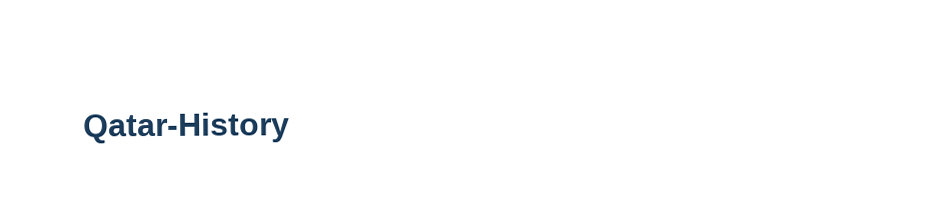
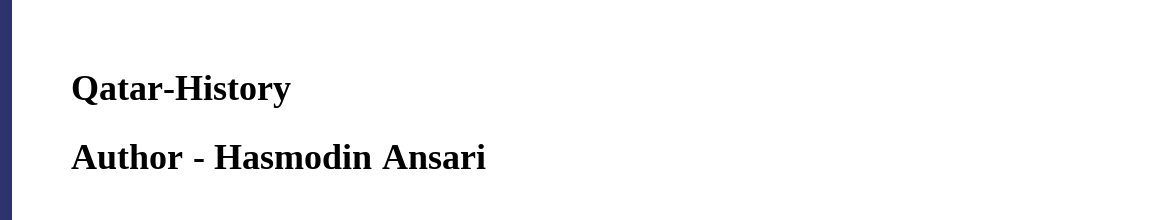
+ Author - Hasmodin Ansari

